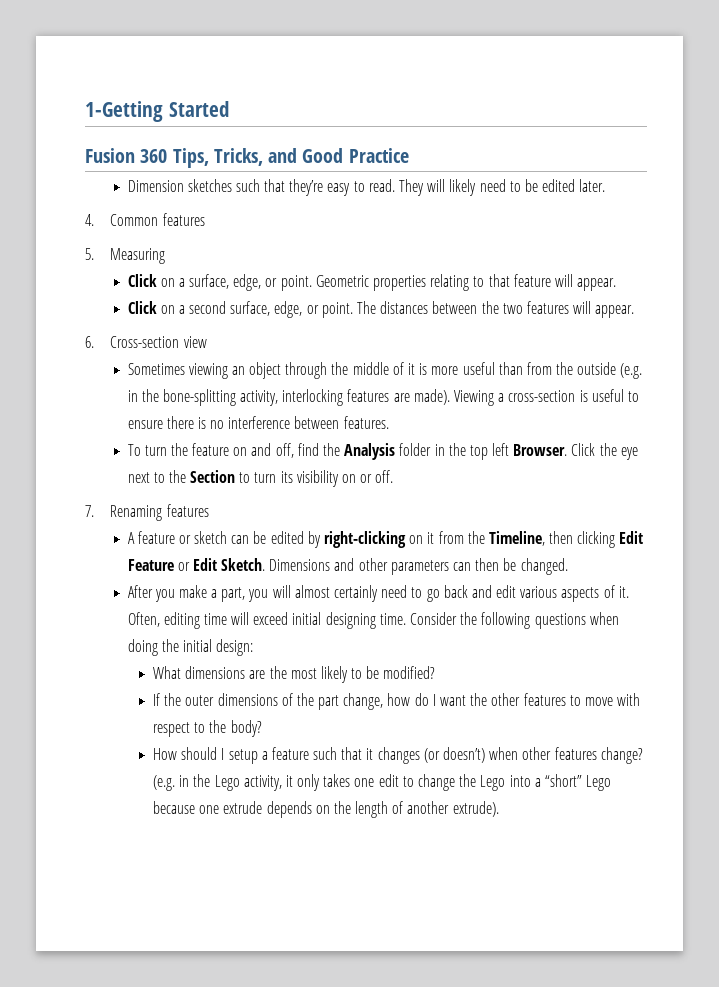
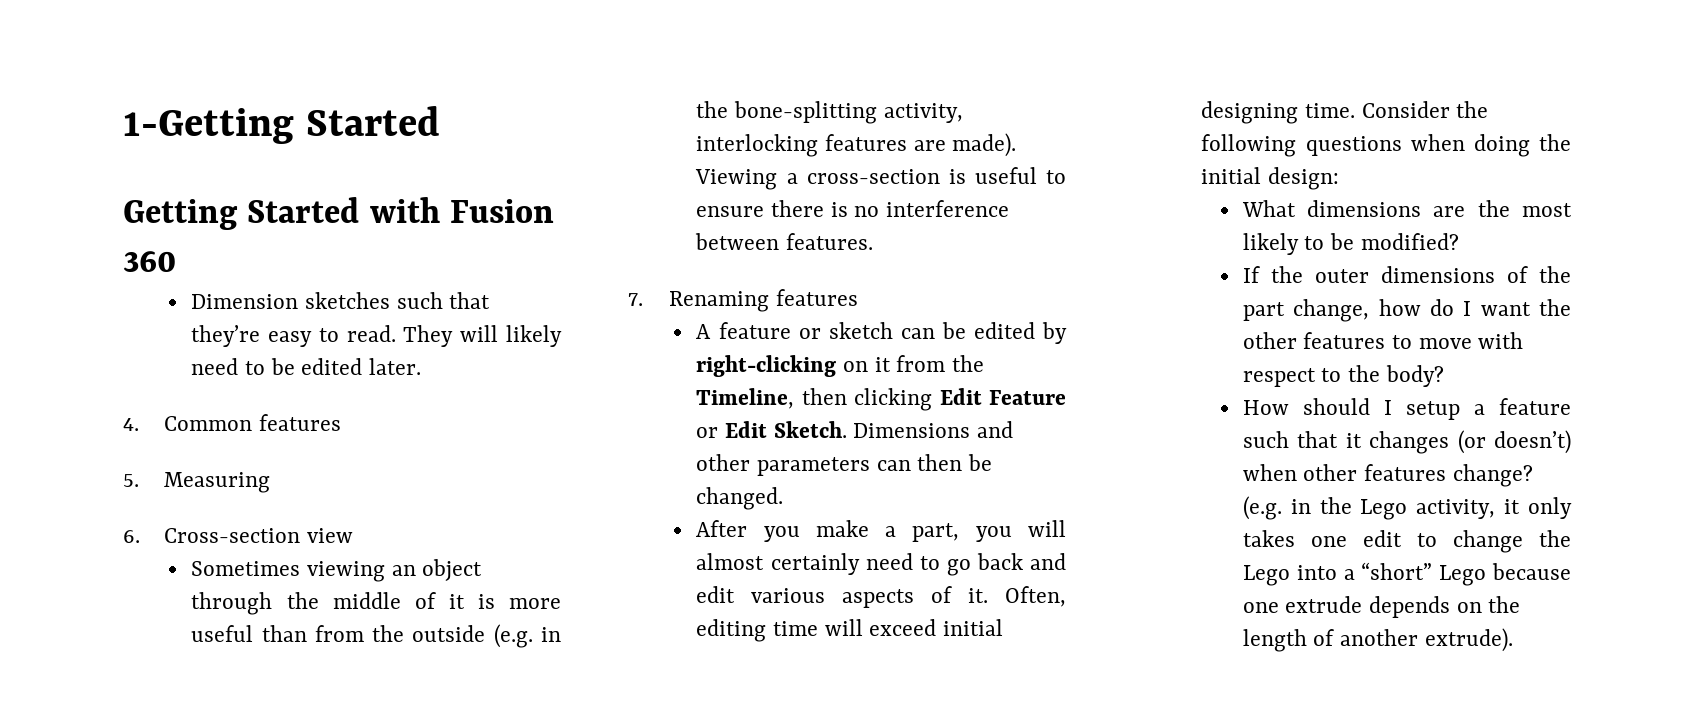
- Fusion 360 Tips, Tricks, and Good Practice
+ Getting Started with Fusion 360
- Click on a surface, edge, or point. Geometric properties relating to that feature will appear.
- Click on a second surface, edge, or point. The distances between the two features will appear.
- To turn the feature on and off, find the Analysis folder in the top left Browser. Click the eye next to the Section to turn its visibility on or off.

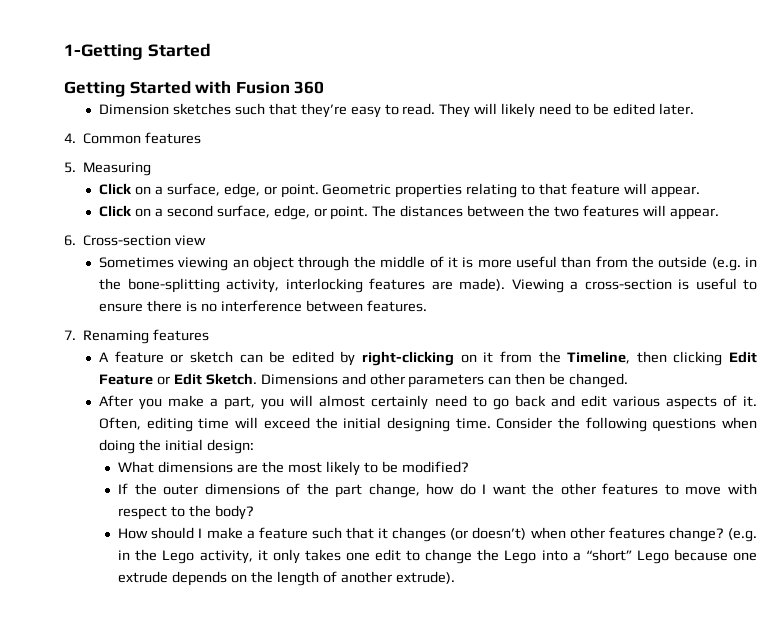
+ Click on a surface, edge, or point. Geometric properties relating to that feature will appear.
+ Click on a second surface, edge, or point. The distances between the two features will appear.
- Often, editing time will exceed initial designing time.
+ Often, editing time will exceed the initial designing time.
- How should I setup a feature such that it changes (or doesn’t) when other features change?
+ How should I make a feature such that it changes (or doesn’t) when other features change?

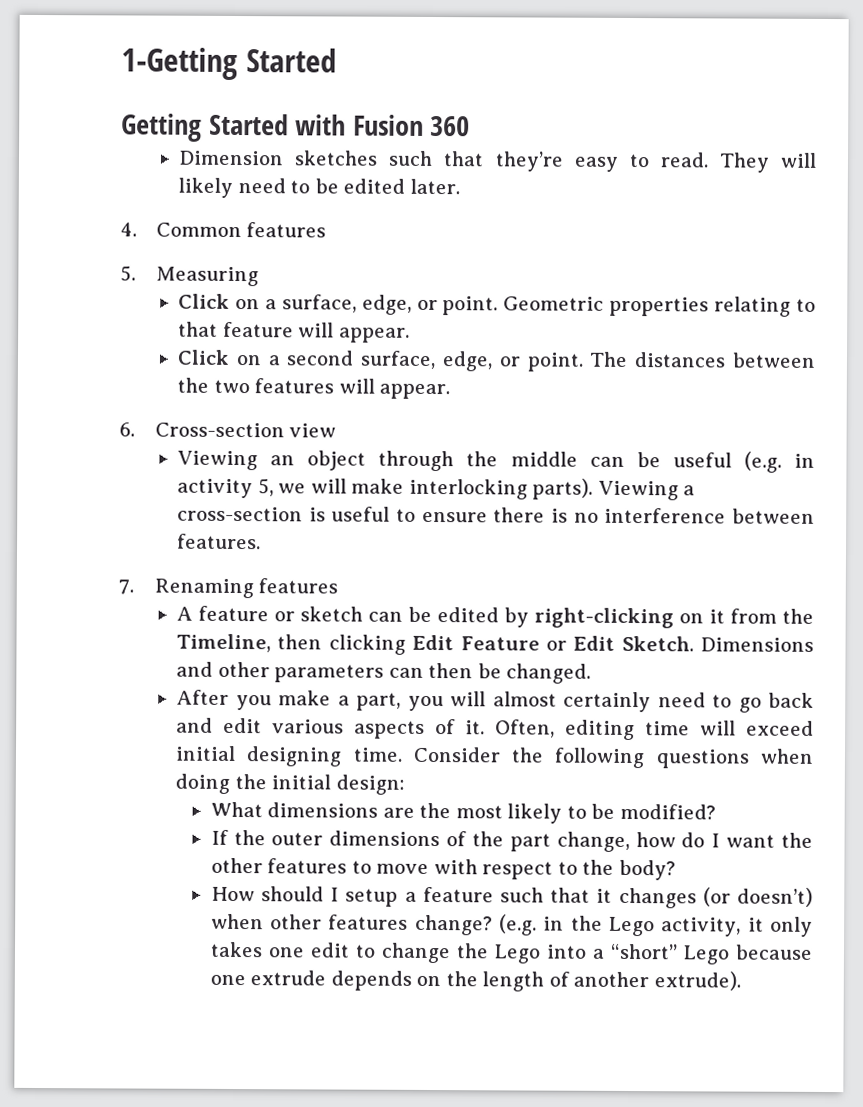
- Sometimes viewing an object through the middle of it is more useful than from the outside (e.g. in the bone-splitting activity, interlocking features are made).
+ Viewing an object through the middle can be useful (e.g. in activity 5, we will make interlocking parts).
- Often, editing time will exceed the initial designing time.
+ Often, editing time will exceed initial designing time.
- How should I make a feature such that it changes (or doesn’t) when other features change?
+ How should I setup a feature such that it changes (or doesn’t) when other features change?

